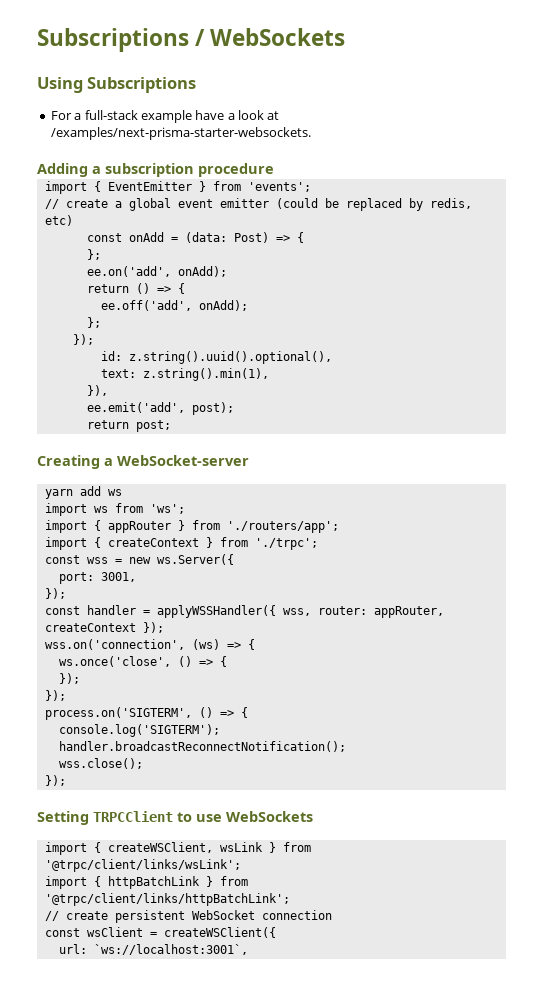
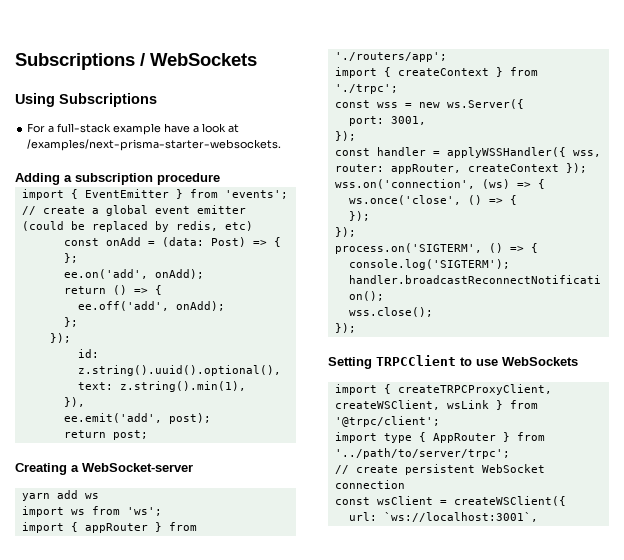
- import { createWSClient, wsLink } from '@trpc/client/links/wsLink';
- import { httpBatchLink } from '@trpc/client/links/httpBatchLink';
+ import { createTRPCProxyClient, createWSClient, wsLink } from '@trpc/client';
+ import type { AppRouter } from '../path/to/server/trpc';

